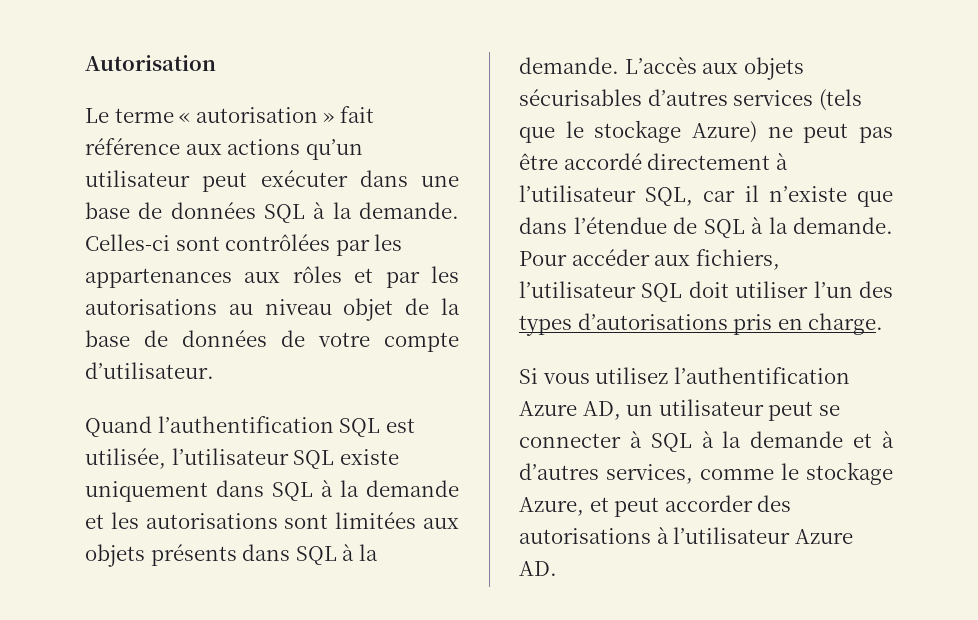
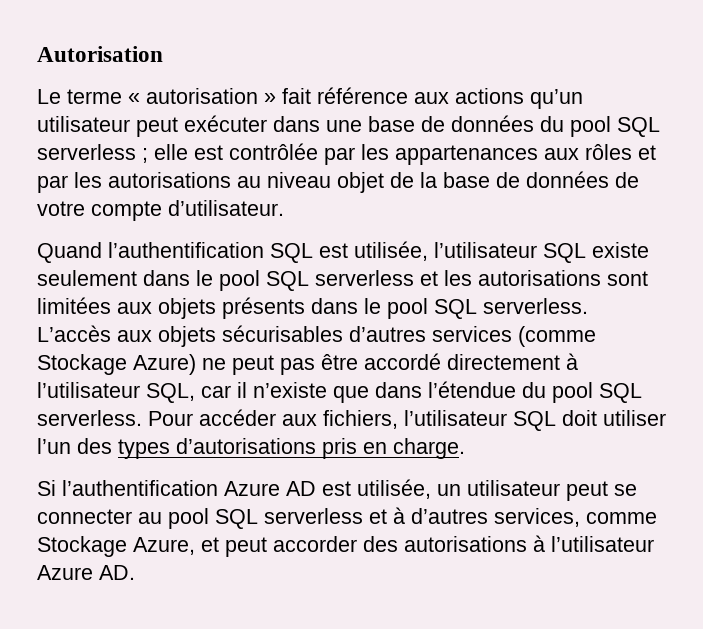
- Le terme « autorisation » fait référence aux actions qu’un utilisateur peut exécuter dans une base de données SQL à la demande. Celles-ci sont contrôlées par les appartenances aux rôles et par les autorisations au niveau objet de la base de données de votre compte d’utilisateur.
+ Le terme « autorisation » fait référence aux actions qu’un utilisateur peut exécuter dans une base de données du pool SQL serverless ; elle est contrôlée par les appartenances aux rôles et par les autorisations au niveau objet de la base de données de votre compte d’utilisateur.
- Quand l’authentification SQL est utilisée, l’utilisateur SQL existe uniquement dans SQL à la demande et les autorisations sont limitées aux objets présents dans SQL à la demande.
+ Quand l’authentification SQL est utilisée, l’utilisateur SQL existe seulement dans le pool SQL serverless et les autorisations sont limitées aux objets présents dans le pool SQL serverless.
- L’accès aux objets sécurisables d’autres services (tels que le stockage Azure) ne peut pas être accordé directement à l’utilisateur SQL, car il n’existe que dans l’étendue de SQL à la demande.
+ L’accès aux objets sécurisables d’autres services (comme Stockage Azure) ne peut pas être accordé directement à l’utilisateur SQL, car il n’existe que dans l’étendue du pool SQL serverless.
- Si vous utilisez l’authentification Azure AD, un utilisateur peut se connecter à SQL à la demande et à d’autres services, comme le stockage Azure, et peut accorder des autorisations à l’utilisateur Azure AD.
+ Si l’authentification Azure AD est utilisée, un utilisateur peut se connecter au pool SQL serverless et à d’autres services, comme Stockage Azure, et peut accorder des autorisations à l’utilisateur Azure AD.

